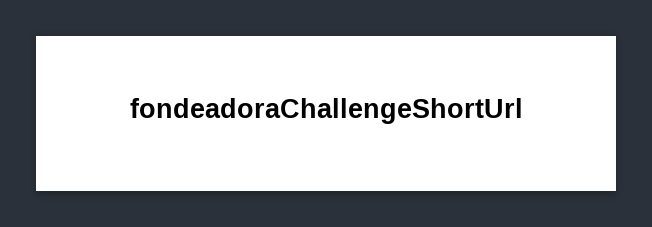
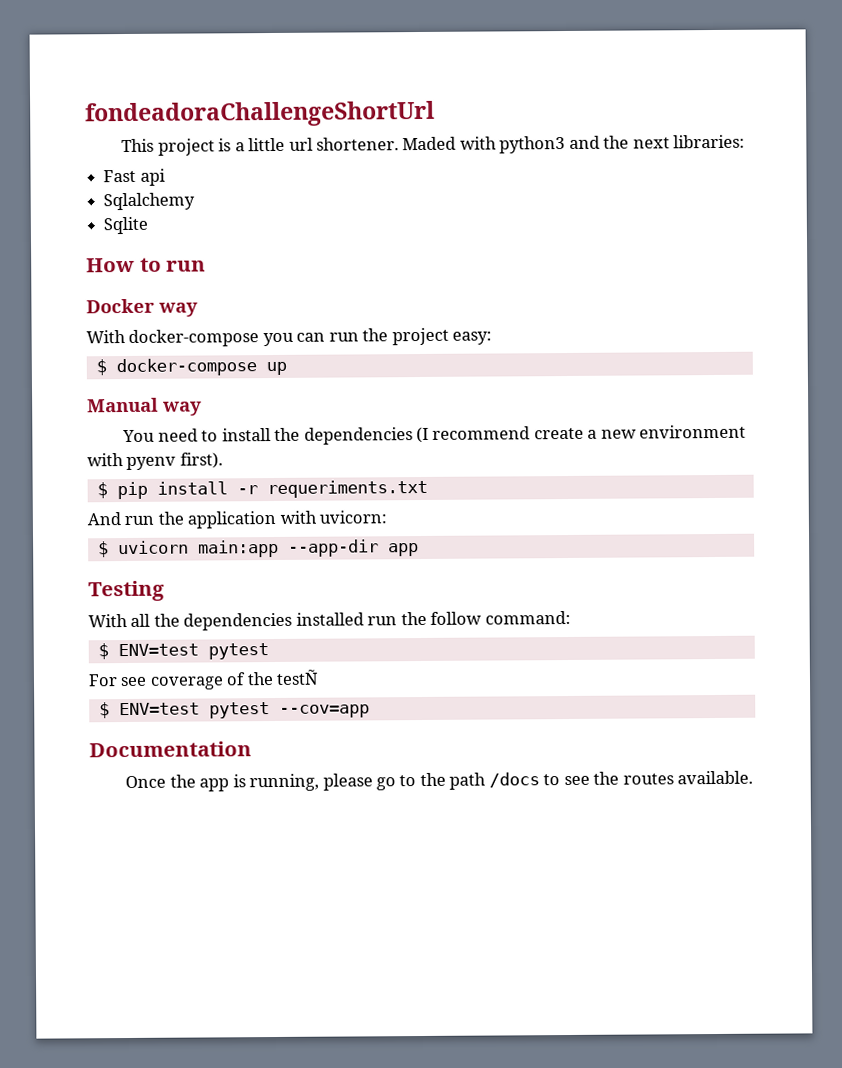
+ This project is a little url shortener. Maded with python3 and the next libraries:
+ Fast api
+ Sqlalchemy
+ Sqlite
+ How to run
+ Docker way
+ With docker-compose you can run the project easy:
+ $ docker-compose up
+ Manual way
+ You need to install the dependencies (I recommend create a new environment with pyenv first).
+ $ pip install -r requeriments.txt
+ And run the application with uvicorn:
+ $ uvicorn main:app --app-dir app
+ Testing
+ With all the dependencies installed run the follow command:
+ $ ENV=test pytest
+ For see coverage of the testÑ
+ $ ENV=test pytest --cov=app
+ Documentation
+ Once the app is running, please go to the path /docs to see the routes available.

